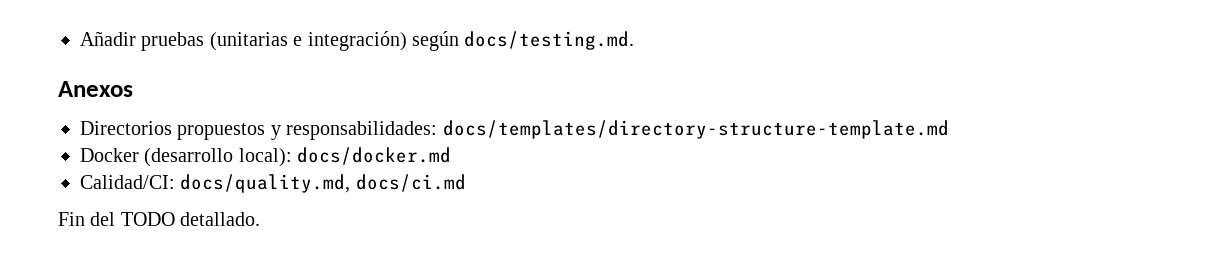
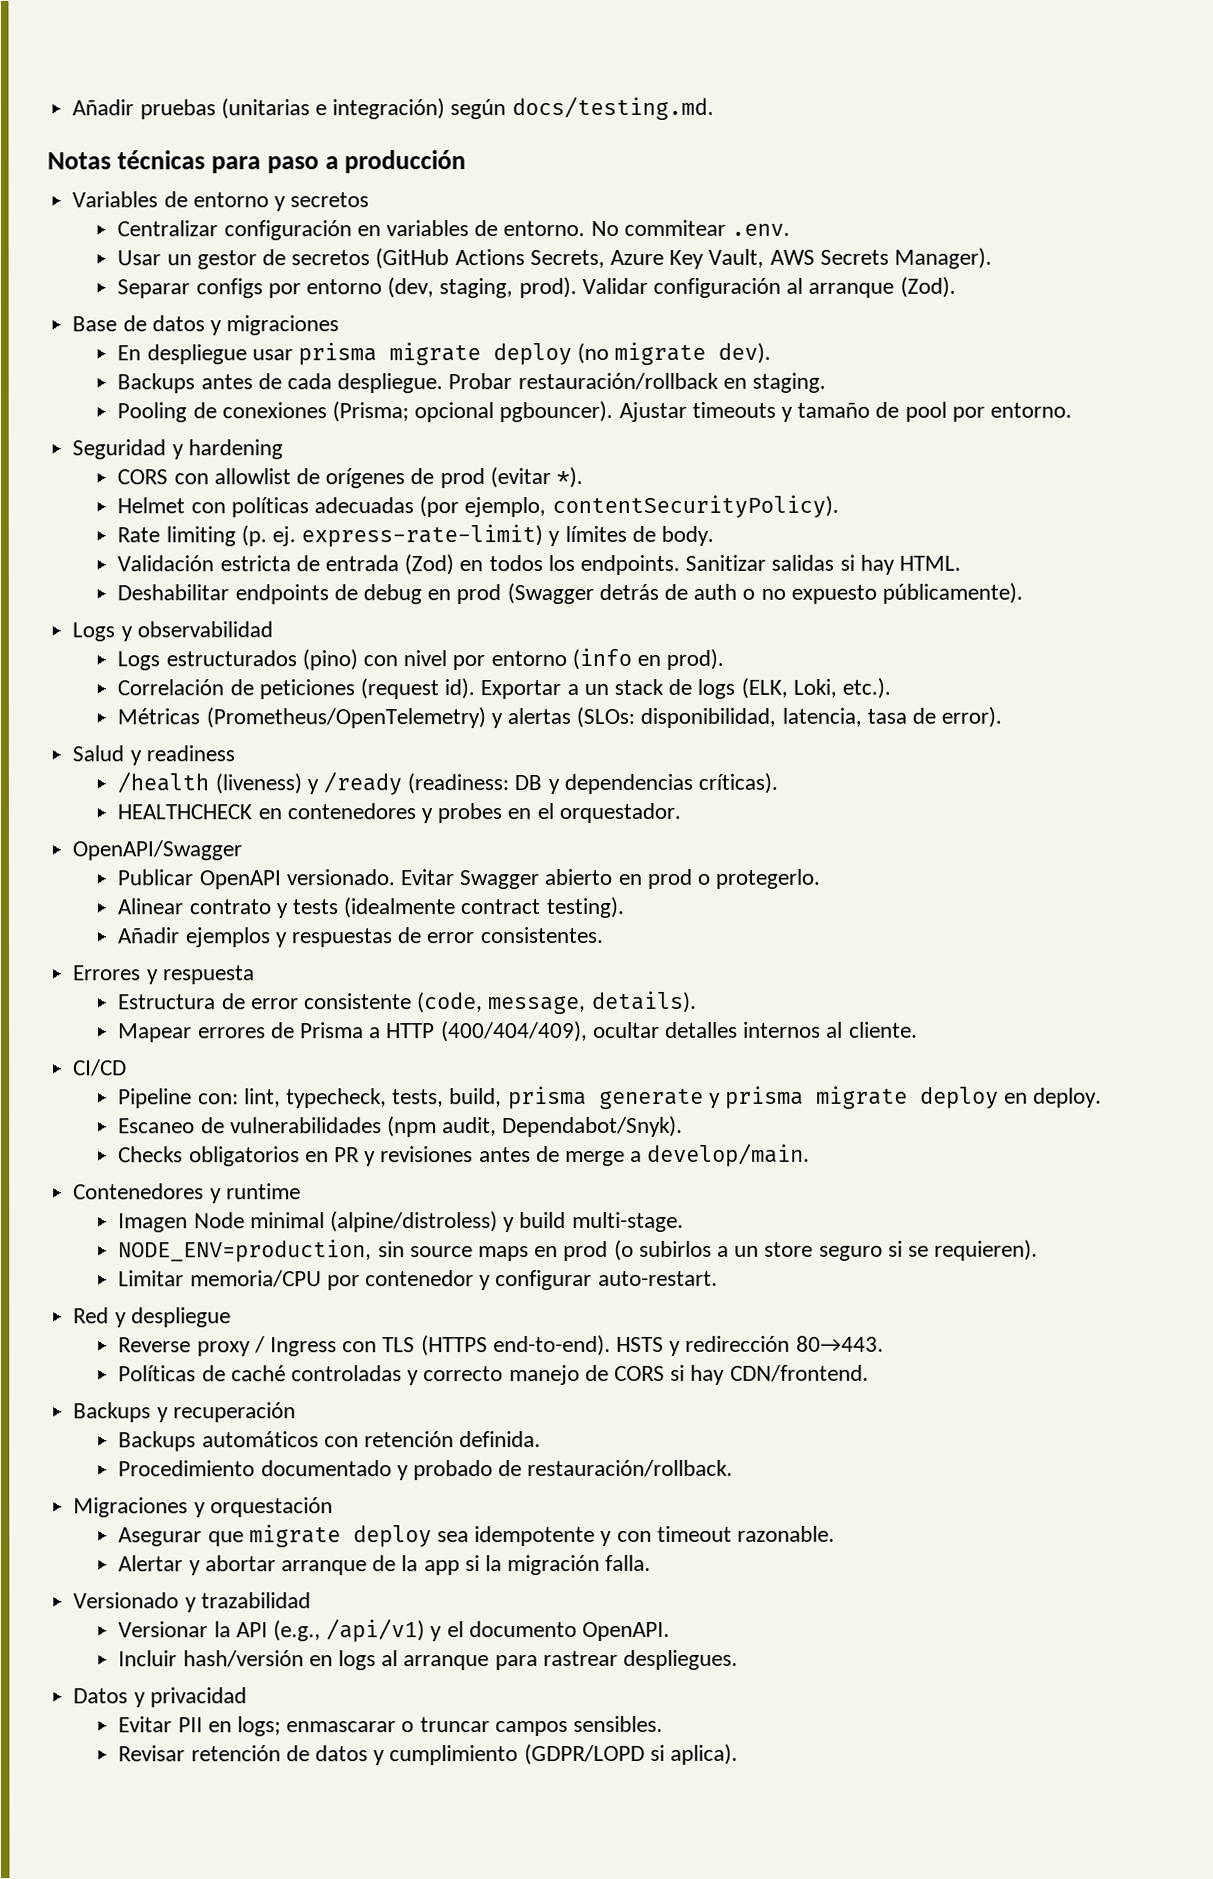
- Anexos
- Directorios propuestos y responsabilidades: docs/templates/directory-structure-template.md
- Docker (desarrollo local): docs/docker.md
- Calidad/CI: docs/quality.md, docs/ci.md
- Fin del TODO detallado.
+ Notas técnicas para paso a producción
+ Variables de entorno y secretos
+ Centralizar configuración en variables de entorno. No commitear .env.
+ Usar un gestor de secretos (GitHub Actions Secrets, Azure Key Vault, AWS Secrets Manager).
+ Separar configs por entorno (dev, staging, prod). Validar configuración al arranque (Zod).
+ Base de datos y migraciones
+ En despliegue usar prisma migrate deploy (no migrate dev).
+ Backups antes de cada despliegue. Probar restauración/rollback en staging.
+ Pooling de conexiones (Prisma; opcional pgbouncer). Ajustar timeouts y tamaño de pool por entorno.
+ Seguridad y hardening
+ CORS con allowlist de orígenes de prod (evitar *).
+ Helmet con políticas adecuadas (por ejemplo, contentSecurityPolicy).
+ Rate limiting (p. ej. express-rate-limit) y límites de body.
+ Validación estricta de entrada (Zod) en todos los endpoints. Sanitizar salidas si hay HTML.
+ Deshabilitar endpoints de debug en prod (Swagger detrás de auth o no expuesto públicamente).
+ Logs y observabilidad
+ Logs estructurados (pino) con nivel por entorno (info en prod).
+ Correlación de peticiones (request id). Exportar a un stack de logs (ELK, Loki, etc.).
+ Métricas (Prometheus/OpenTelemetry) y alertas (SLOs: disponibilidad, latencia, tasa de error).
+ Salud y readiness
+ /health (liveness) y /ready (readiness: DB y dependencias críticas).
+ HEALTHCHECK en contenedores y probes en el orquestador.
+ OpenAPI/Swagger
+ Publicar OpenAPI versionado. Evitar Swagger abierto en prod o protegerlo.
+ Alinear contrato y tests (idealmente contract testing).
+ Añadir ejemplos y respuestas de error consistentes.
+ Errores y respuesta
+ Estructura de error consistente (code, message, details).
+ Mapear errores de Prisma a HTTP (400/404/409), ocultar detalles internos al cliente.
+ CI/CD
+ Pipeline con: lint, typecheck, tests, build, prisma generate y prisma migrate deploy en deploy.
+ Escaneo de vulnerabilidades (npm audit, Dependabot/Snyk).
+ Checks obligatorios en PR y revisiones antes de merge a develop/main.
+ Contenedores y runtime
+ Imagen Node minimal (alpine/distroless) y build multi-stage.
+ NODE_ENV=production, sin source maps en prod (o subirlos a un store seguro si se requieren).
+ Limitar memoria/CPU por contenedor y configurar auto-restart.
+ Red y despliegue
+ Reverse proxy / Ingress con TLS (HTTPS end-to-end). HSTS y redirección 80→443.
+ Políticas de caché controladas y correcto manejo de CORS si hay CDN/frontend.
+ Backups y recuperación
+ Backups automáticos con retención definida.
+ Procedimiento documentado y probado de restauración/rollback.
+ Migraciones y orquestación
+ Asegurar que migrate deploy sea idempotente y con timeout razonable.
+ Alertar y abortar arranque de la app si la migración falla.
+ Versionado y trazabilidad
+ Versionar la API (e.g., /api/v1) y el documento OpenAPI.
+ Incluir hash/versión en logs al arranque para rastrear despliegues.
+ Datos y privacidad
+ Evitar PII en logs; enmascarar o truncar campos sensibles.
+ Revisar retención de datos y cumplimiento (GDPR/LOPD si aplica).

